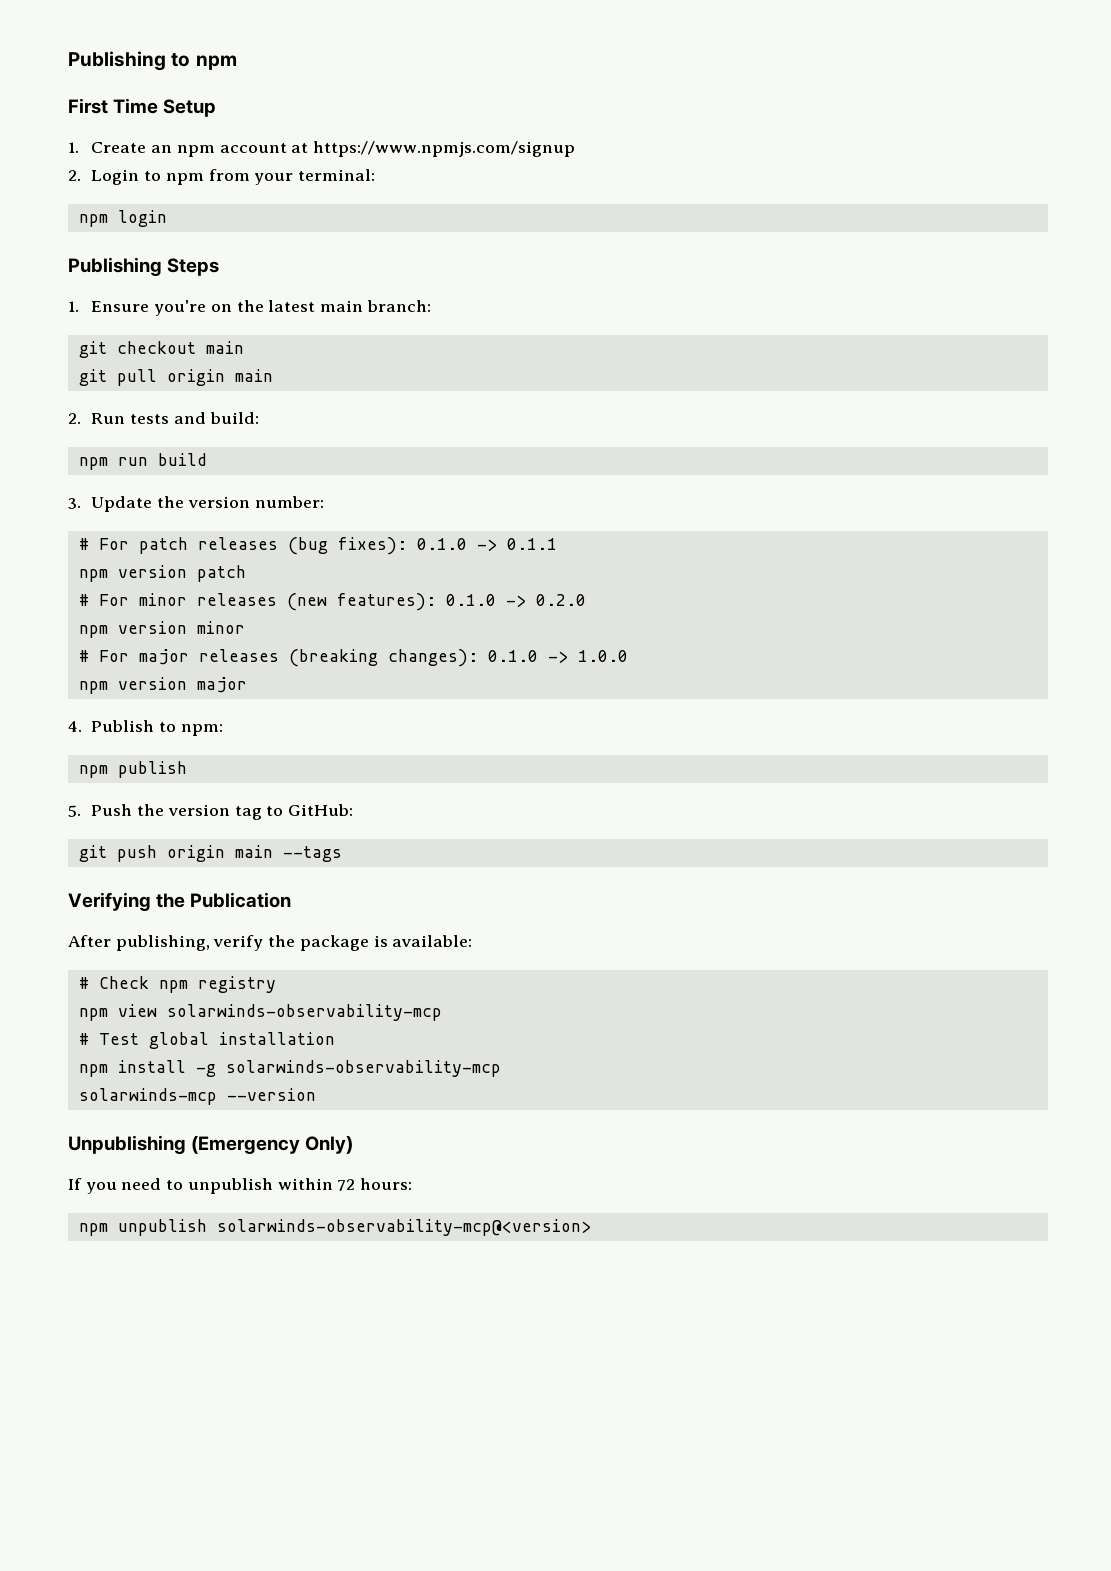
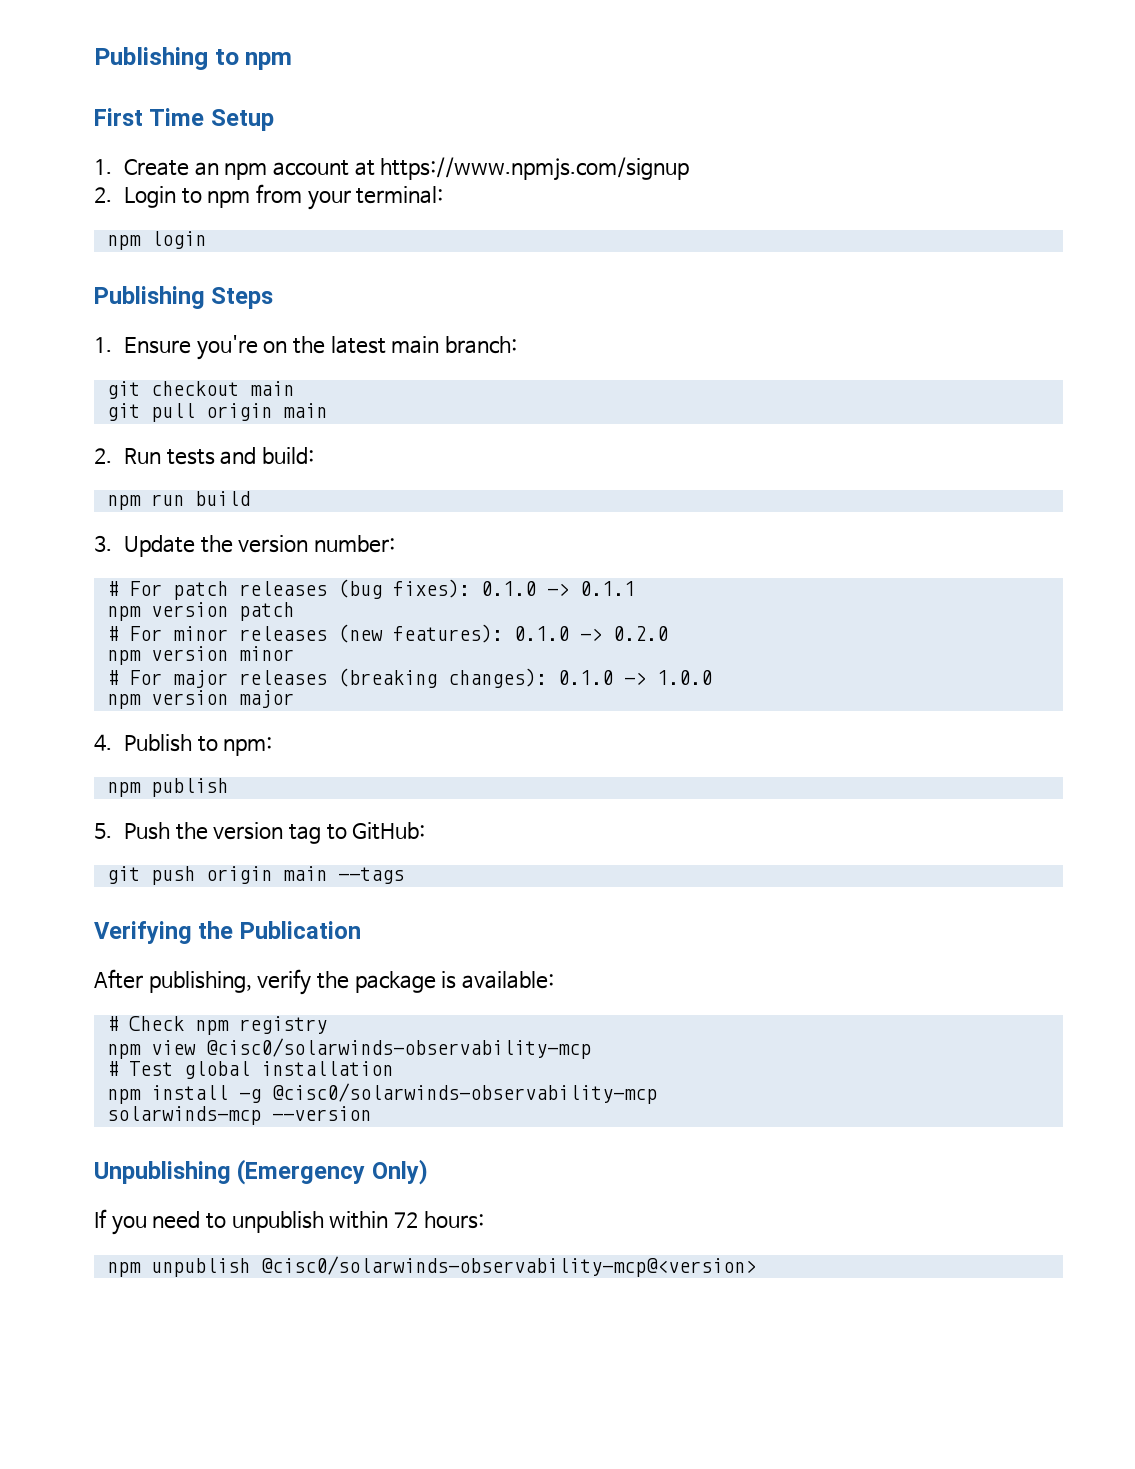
- npm view solarwinds-observability-mcp
+ npm view @cisc0/solarwinds-observability-mcp
- npm install -g solarwinds-observability-mcp
+ npm install -g @cisc0/solarwinds-observability-mcp
- npm unpublish solarwinds-observability-mcp@<version>
+ npm unpublish @cisc0/solarwinds-observability-mcp@<version>

